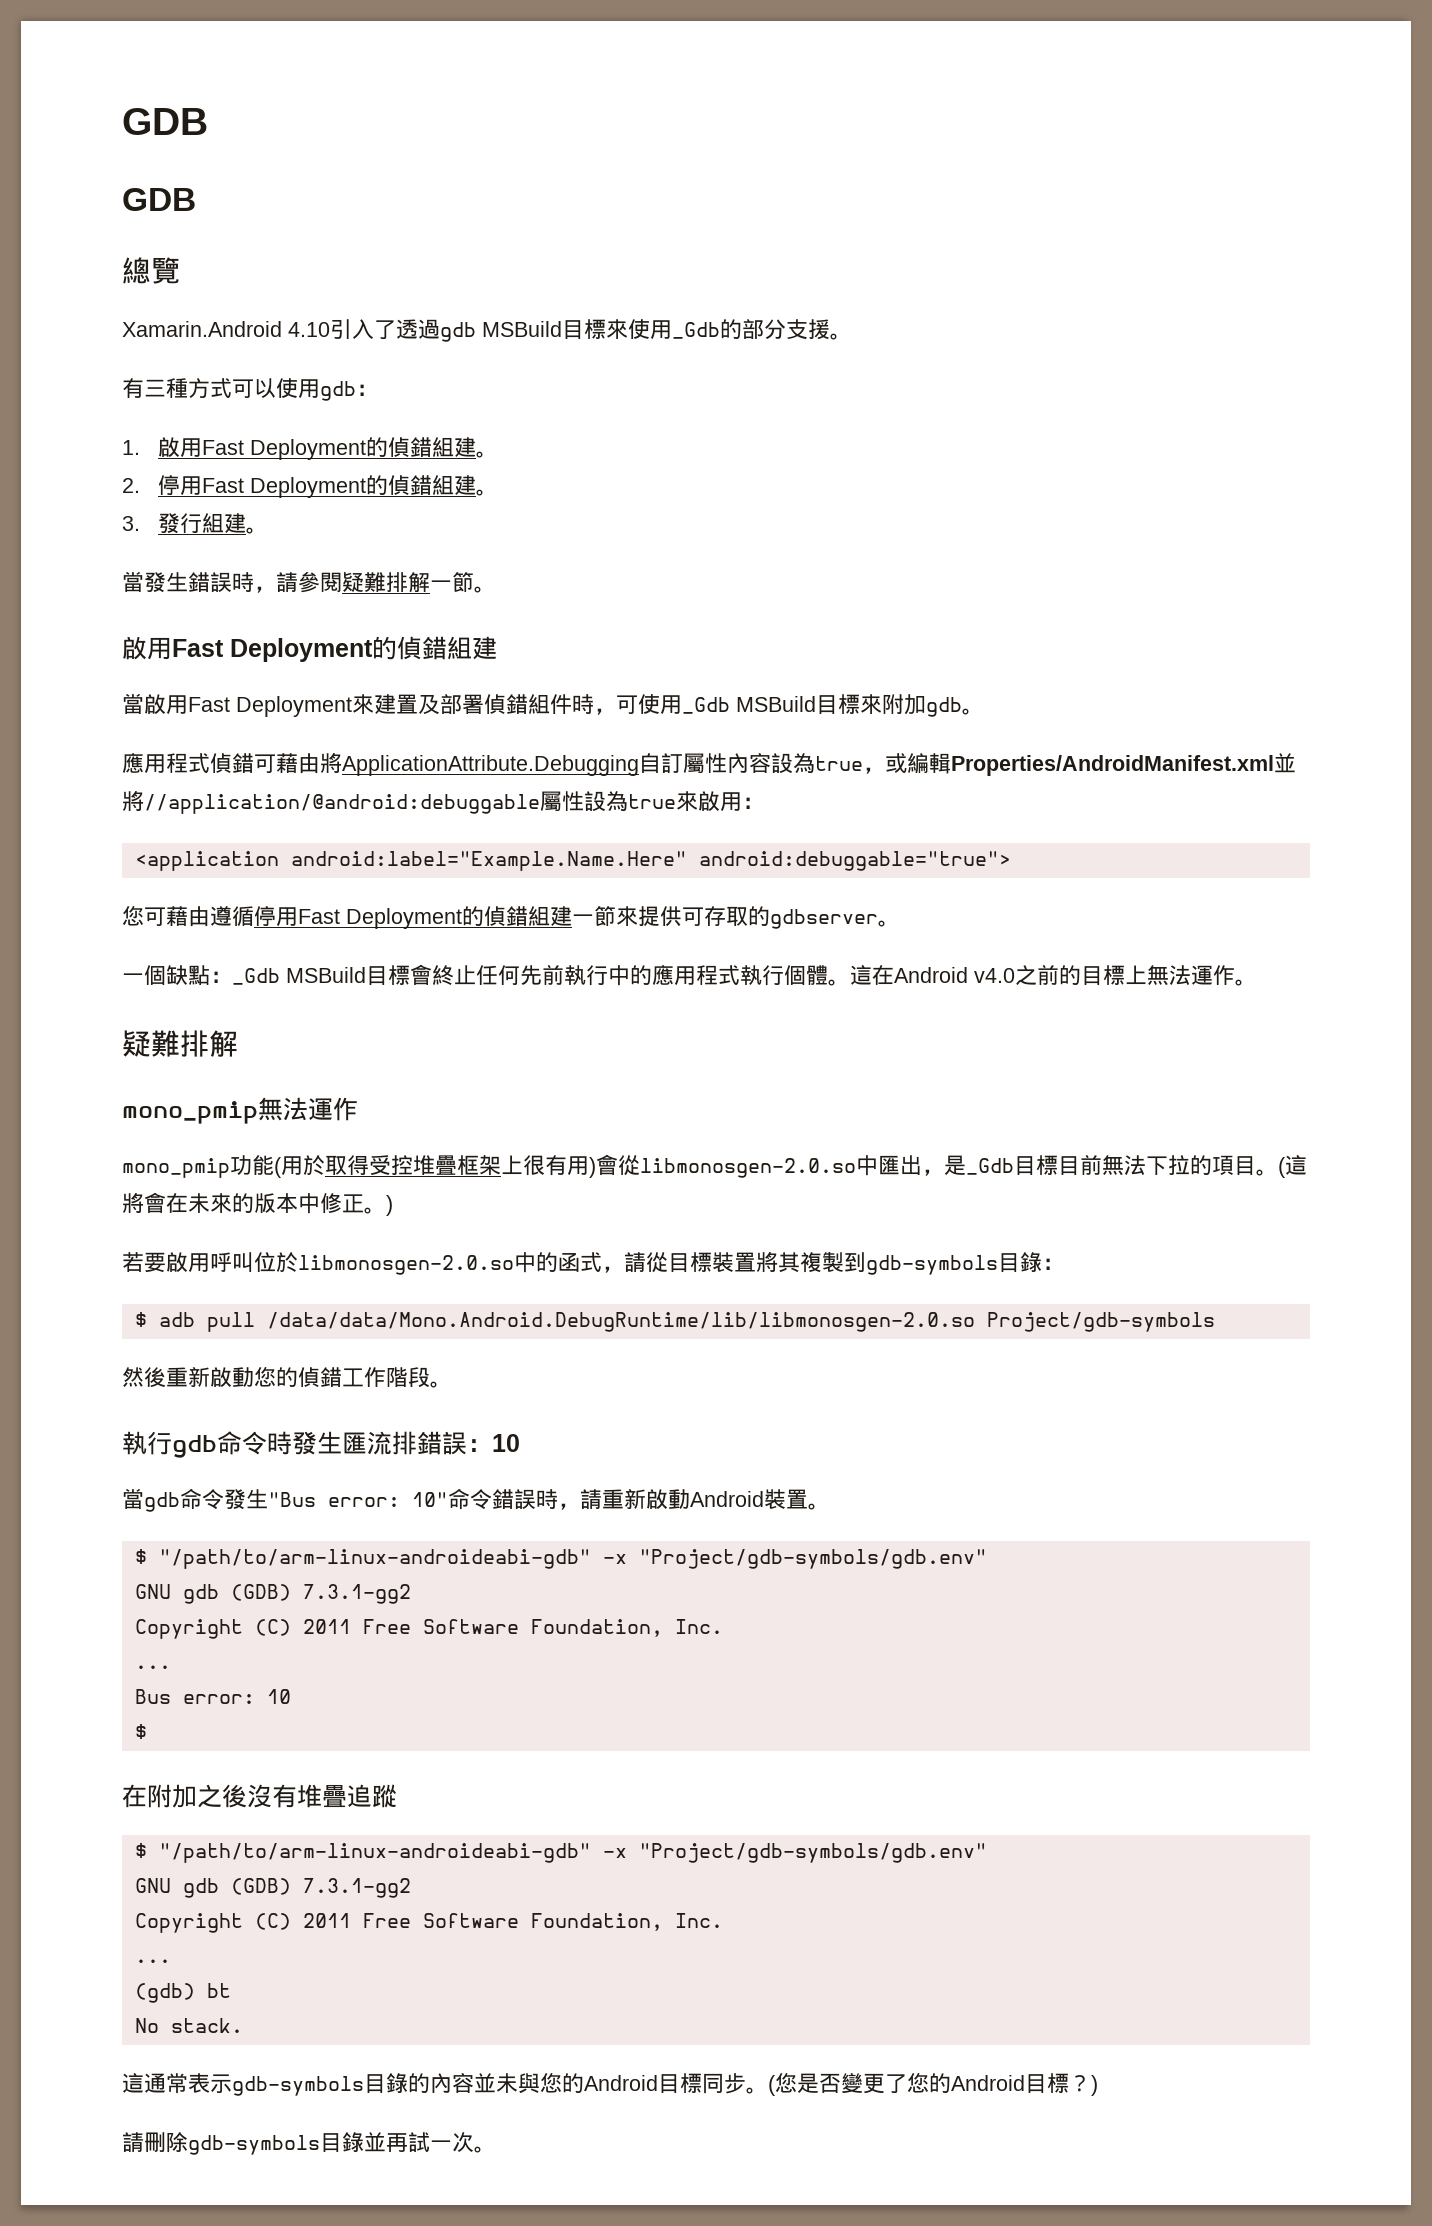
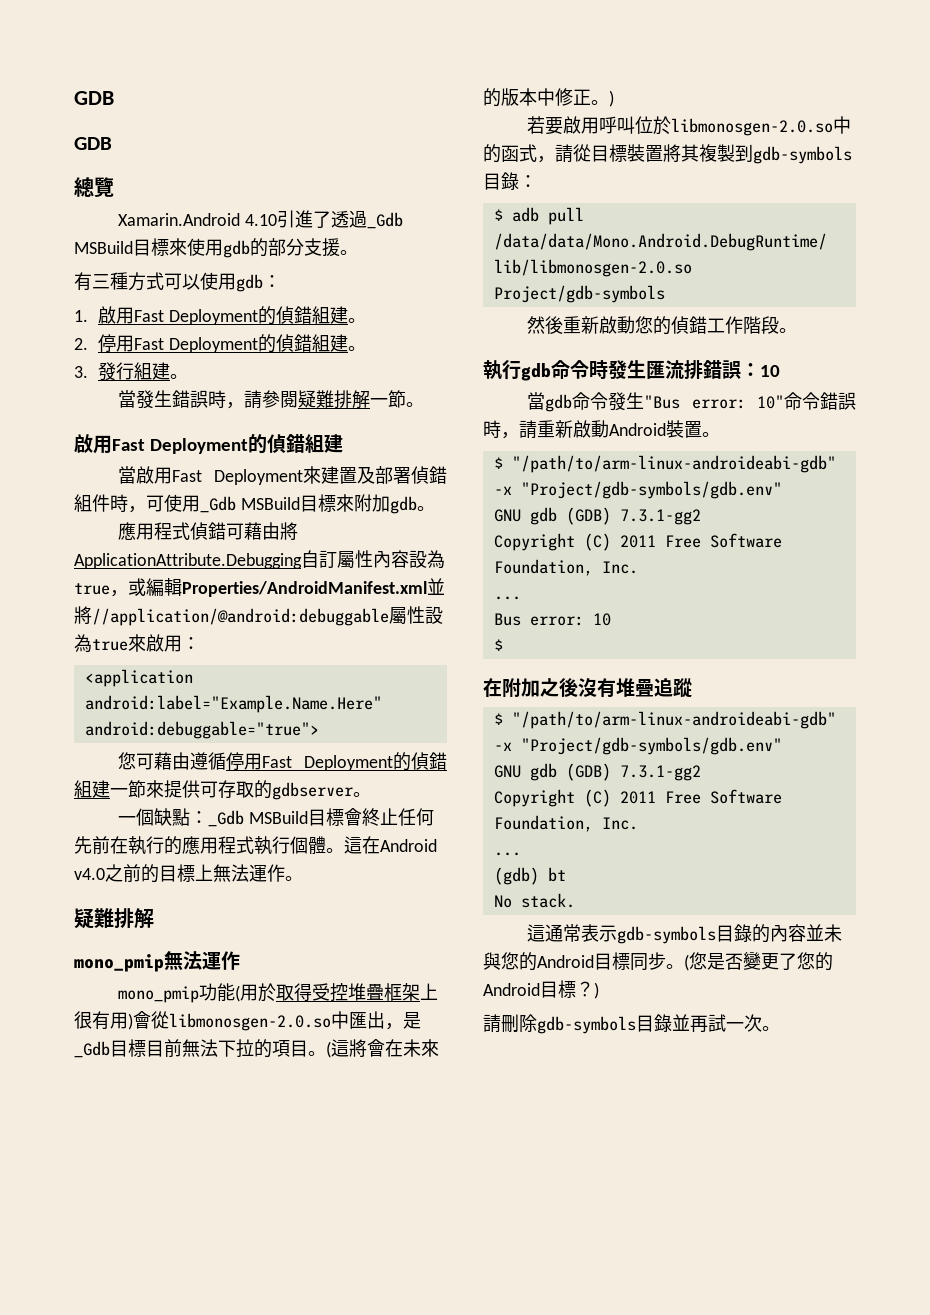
- Xamarin.Android 4.10引入了透過gdb MSBuild目標來使用_Gdb的部分支援。
+ Xamarin.Android 4.10引進了透過_Gdb MSBuild目標來使用gdb的部分支援。
- 一個缺點：_Gdb MSBuild目標會終止任何先前執行中的應用程式執行個體。
+ 一個缺點：_Gdb MSBuild目標會終止任何先前在執行的應用程式執行個體。

